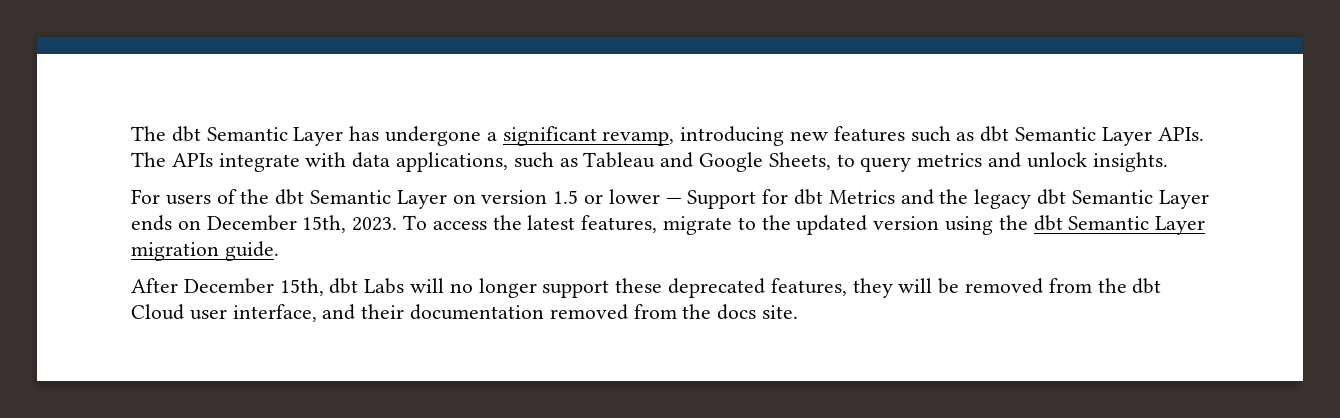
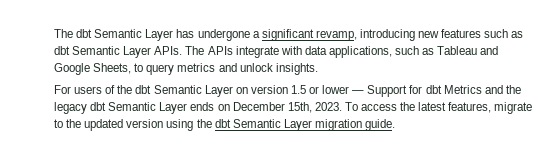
- After December 15th, dbt Labs will no longer support these deprecated features, they will be removed from the dbt Cloud user interface, and their documentation removed from the docs site.

